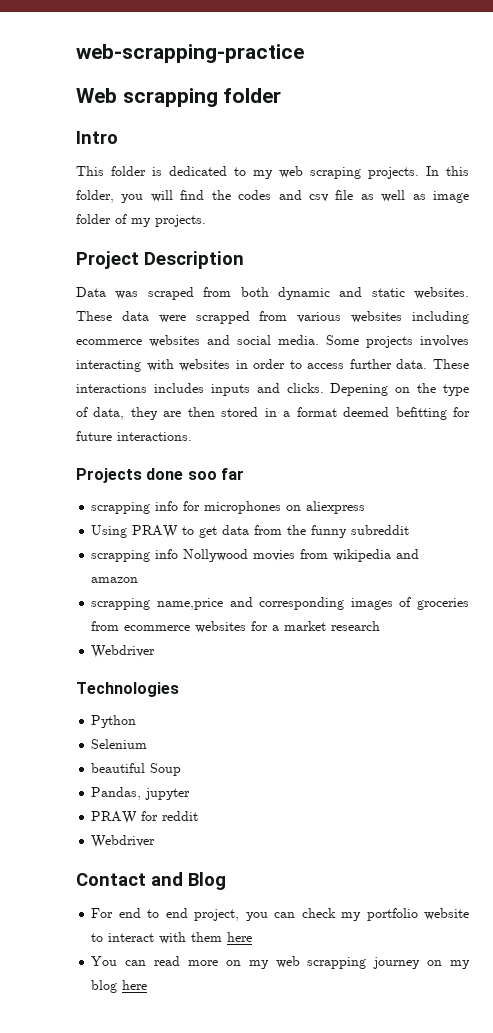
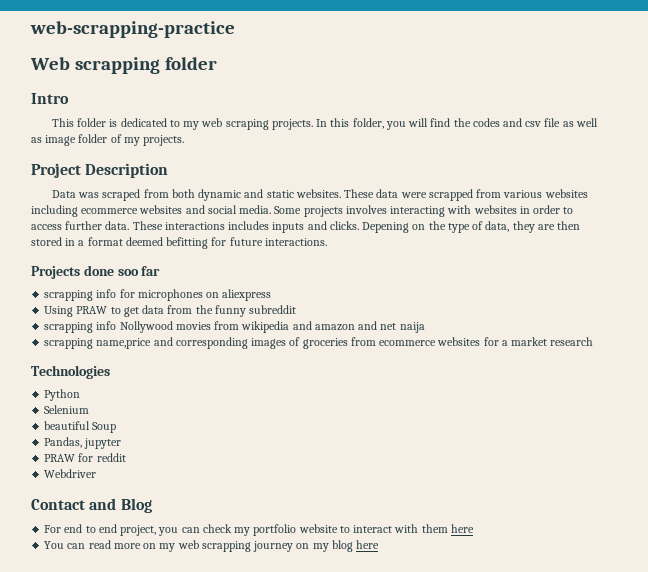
- scrapping info Nollywood movies from wikipedia and amazon
+ scrapping info Nollywood movies from wikipedia and amazon and net naija
  scrapping name,price and corresponding images of groceries from ecommerce websites for a market research
- Webdriver

